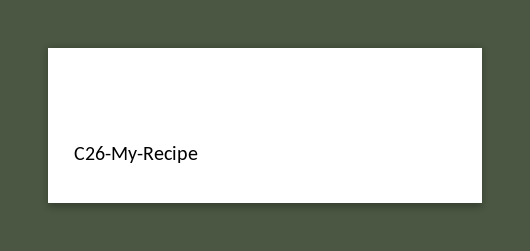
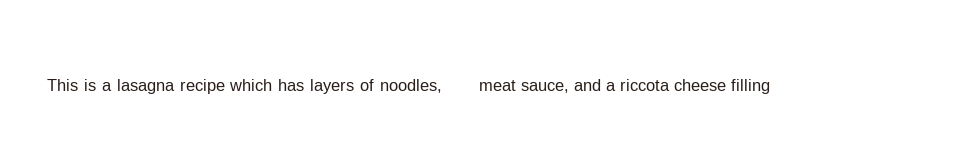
- C26-My-Recipe
+ This is a lasagna recipe which has layers of noodles, meat sauce, and a riccota cheese filling

